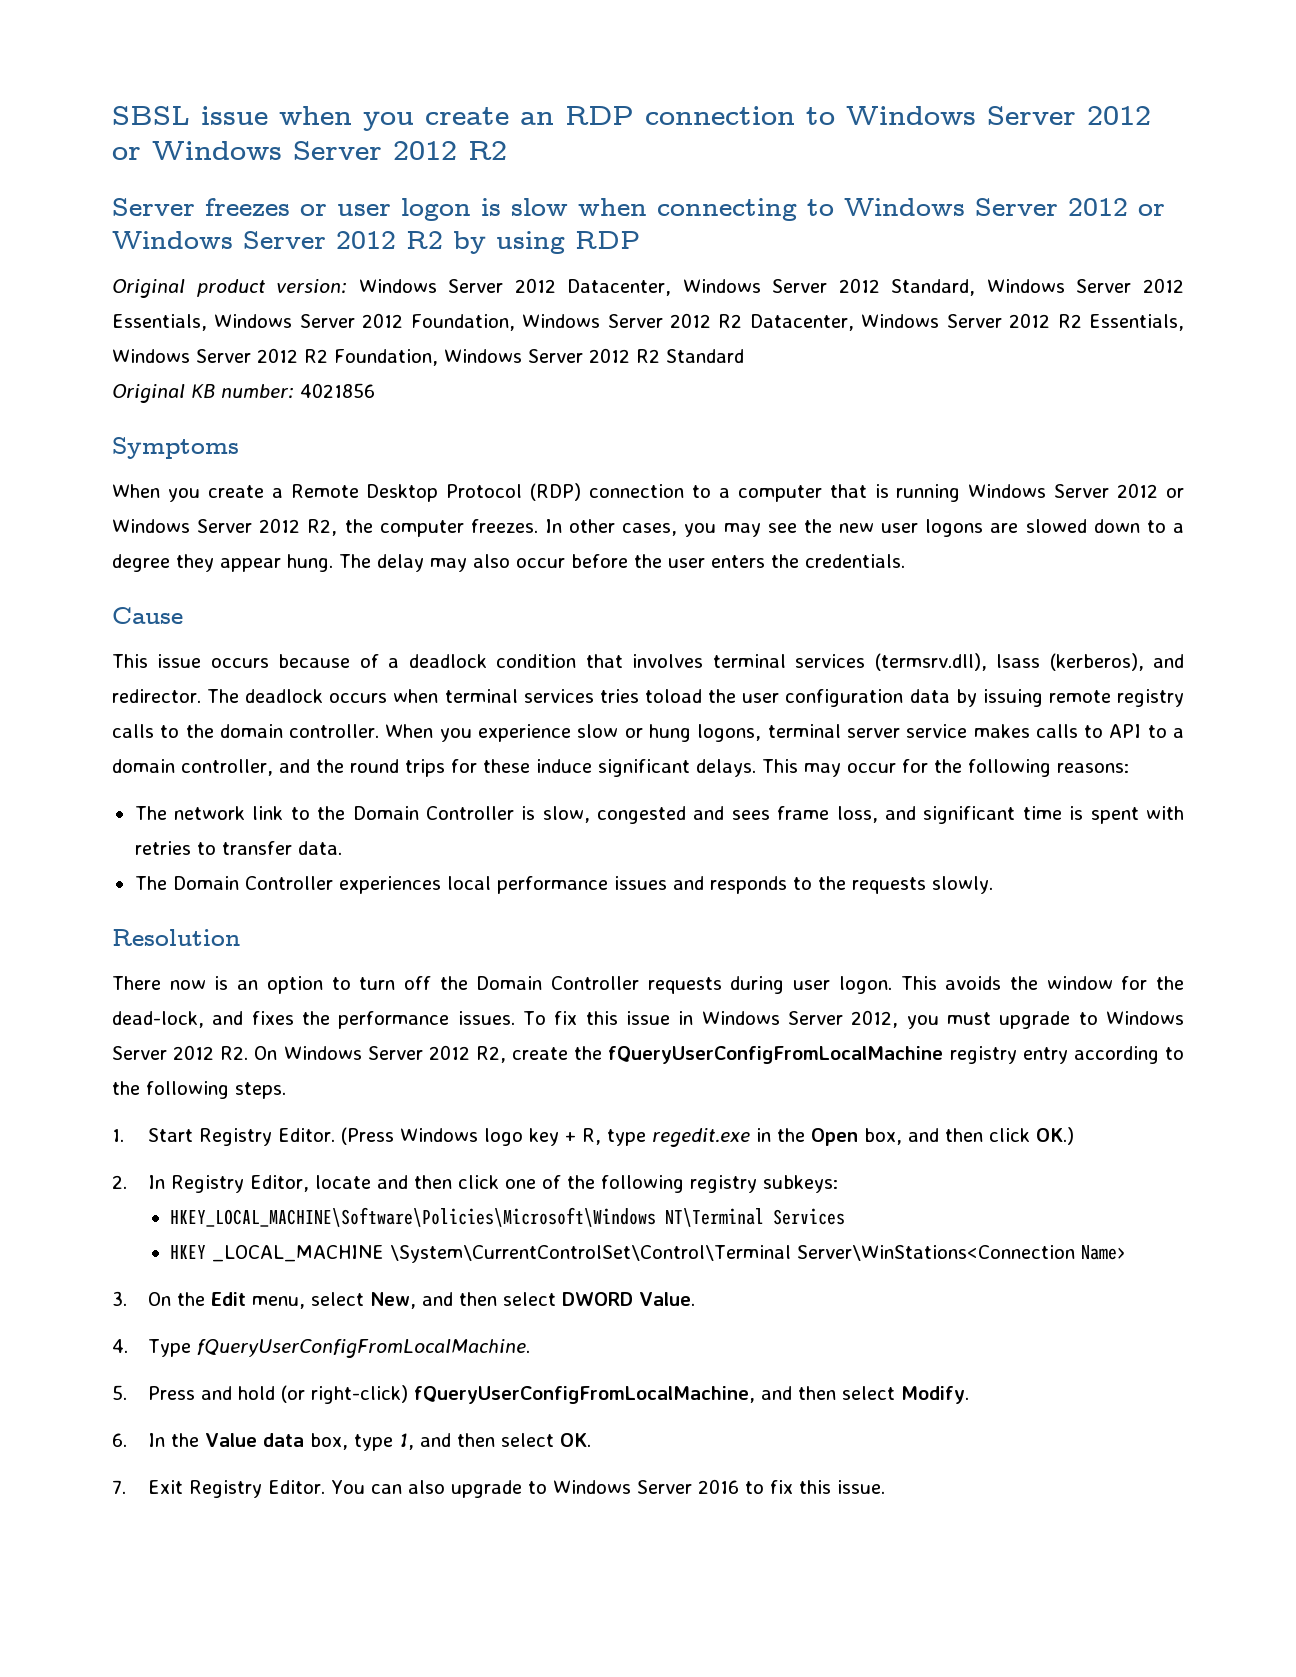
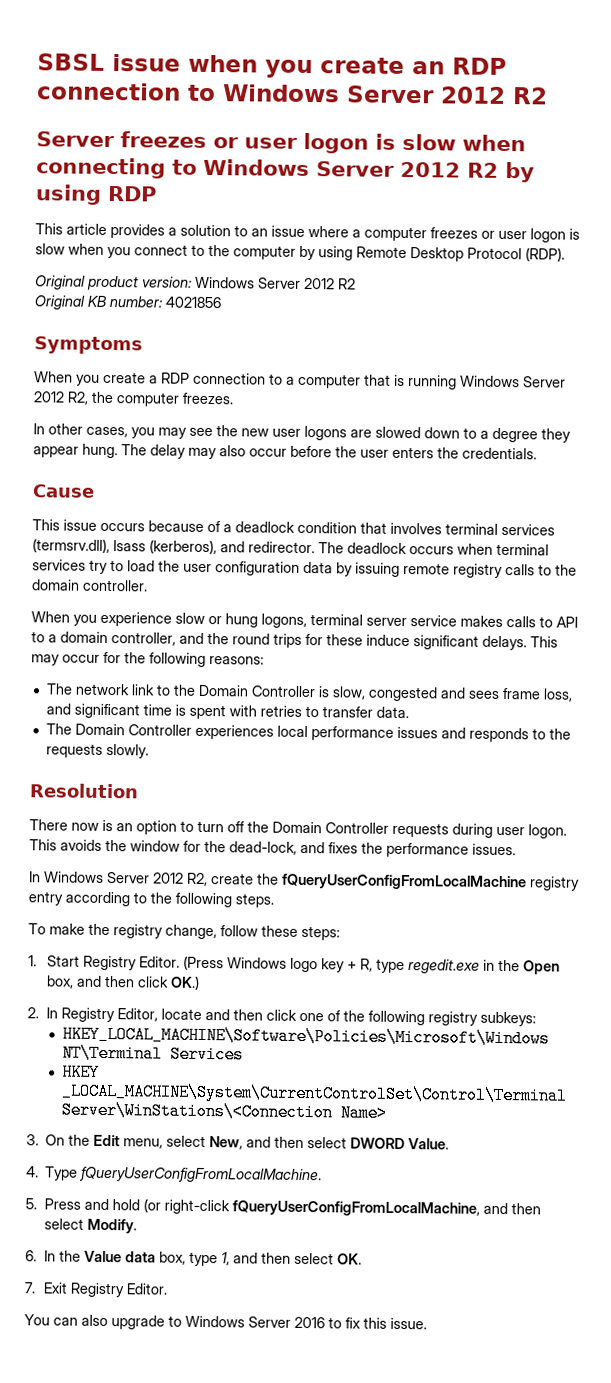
- SBSL issue when you create an RDP connection to Windows Server 2012 or Windows Server 2012 R2
+ SBSL issue when you create an RDP connection to Windows Server 2012 R2
- Server freezes or user logon is slow when connecting to Windows Server 2012 or Windows Server 2012 R2 by using RDP
+ Server freezes or user logon is slow when connecting to Windows Server 2012 R2 by using RDP
+ This article provides a solution to an issue where a computer freezes or user logon is slow when you connect to the computer by using Remote Desktop Protocol (RDP).
- Original product version: Windows Server 2012 Datacenter, Windows Server 2012 Standard, Windows Server 2012 Essentials, Windows Server 2012 Foundation, Windows Server 2012 R2 Datacenter, Windows Server 2012 R2 Essentials, Windows Server 2012 R2 Foundation, Windows Server 2012 R2 Standard
+ Original product version: Windows Server 2012 R2
- When you create a Remote Desktop Protocol (RDP) connection to a computer that is running Windows Server 2012 or Windows Server 2012 R2, the computer freezes. In other cases, you may see the new user logons are slowed down to a degree they appear hung.
+ When you create a RDP connection to a computer that is running Windows Server 2012 R2, the computer freezes.
+ In other cases, you may see the new user logons are slowed down to a degree they appear hung.
- The deadlock occurs when terminal services tries toload the user configuration data by issuing remote registry calls to the domain controller. When you experience slow or hung logons, terminal server service makes calls to API to a domain controller, and the round trips for these induce significant delays.
+ The deadlock occurs when terminal services try to load the user configuration data by issuing remote registry calls to the domain controller.
+ When you experience slow or hung logons, terminal server service makes calls to API to a domain controller, and the round trips for these induce significant delays.
- This avoids the window for the dead-lock, and fixes the performance issues. To fix this issue in Windows Server 2012, you must upgrade to Windows Server 2012 R2. On Windows Server 2012 R2, create the fQueryUserConfigFromLocalMachine registry entry according to the following steps.
+ This avoids the window for the dead-lock, and fixes the performance issues.
+ In Windows Server 2012 R2, create the fQueryUserConfigFromLocalMachine registry entry according to the following steps.
+ To make the registry change, follow these steps:
- HKEY _LOCAL_MACHINE \System\CurrentControlSet\Control\Terminal Server\WinStations<Connection Name>
+ HKEY _LOCAL_MACHINE\System\CurrentControlSet\Control\Terminal Server\WinStations\<Connection Name>
- 5. Press and hold (or right-click) fQueryUserConfigFromLocalMachine, and then select Modify.
+ 5. Press and hold (or right-click fQueryUserConfigFromLocalMachine, and then select Modify.
- 7. Exit Registry Editor. You can also upgrade to Windows Server 2016 to fix this issue.
+ 7. Exit Registry Editor.
+ You can also upgrade to Windows Server 2016 to fix this issue.

